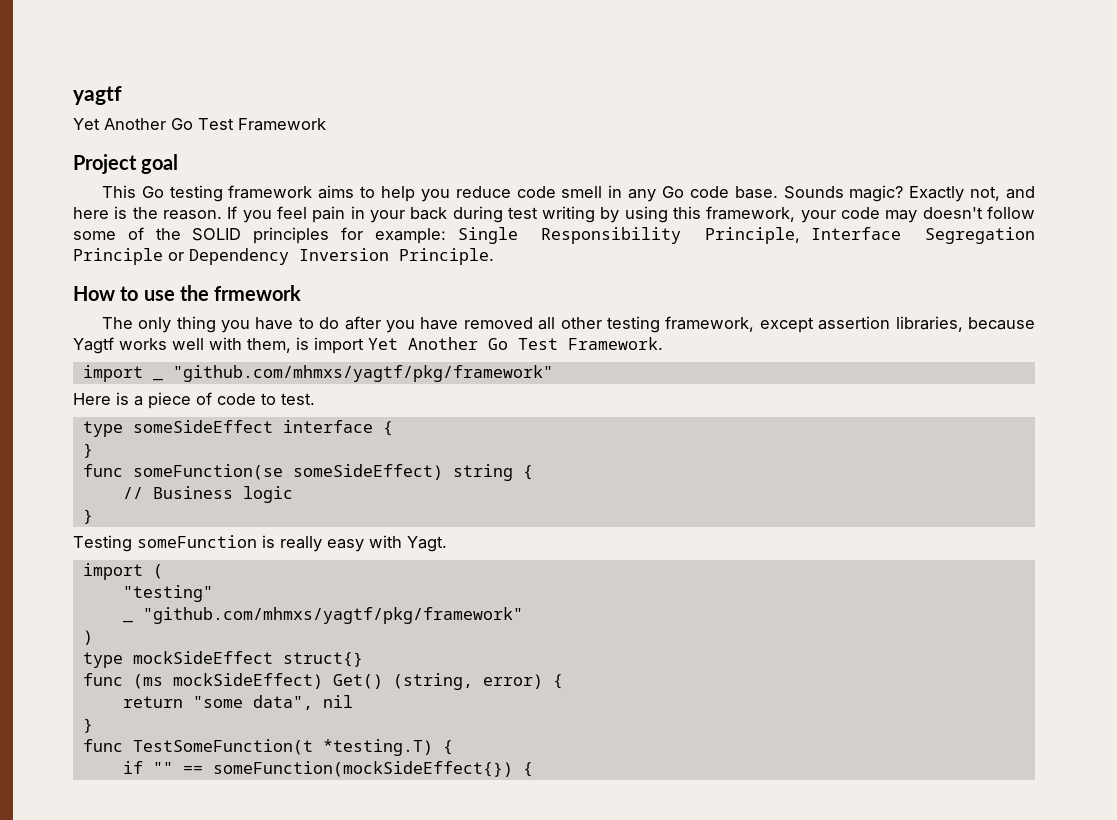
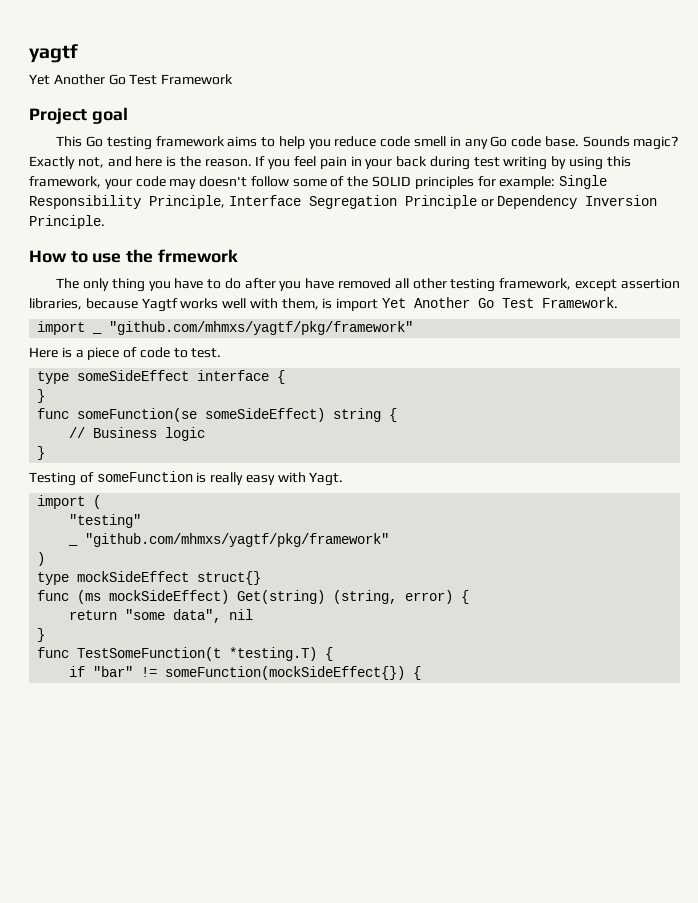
- Testing someFunction is really easy with Yagt.
+ Testing of someFunction is really easy with Yagt.
- func (ms mockSideEffect) Get() (string, error) {
+ func (ms mockSideEffect) Get(string) (string, error) {
- if "" == someFunction(mockSideEffect{}) {
+ if "bar" != someFunction(mockSideEffect{}) {

